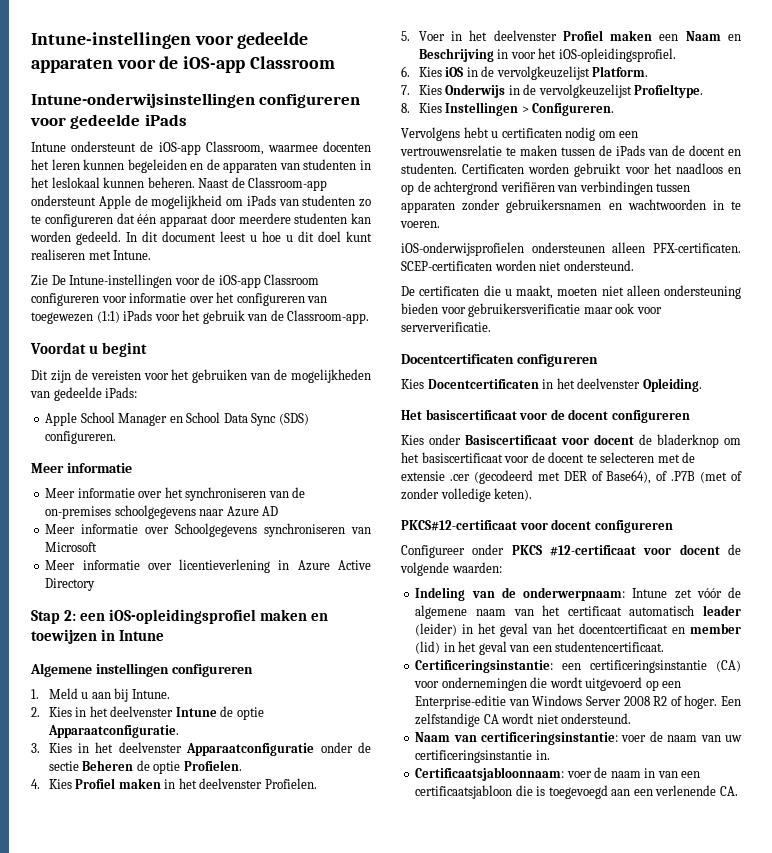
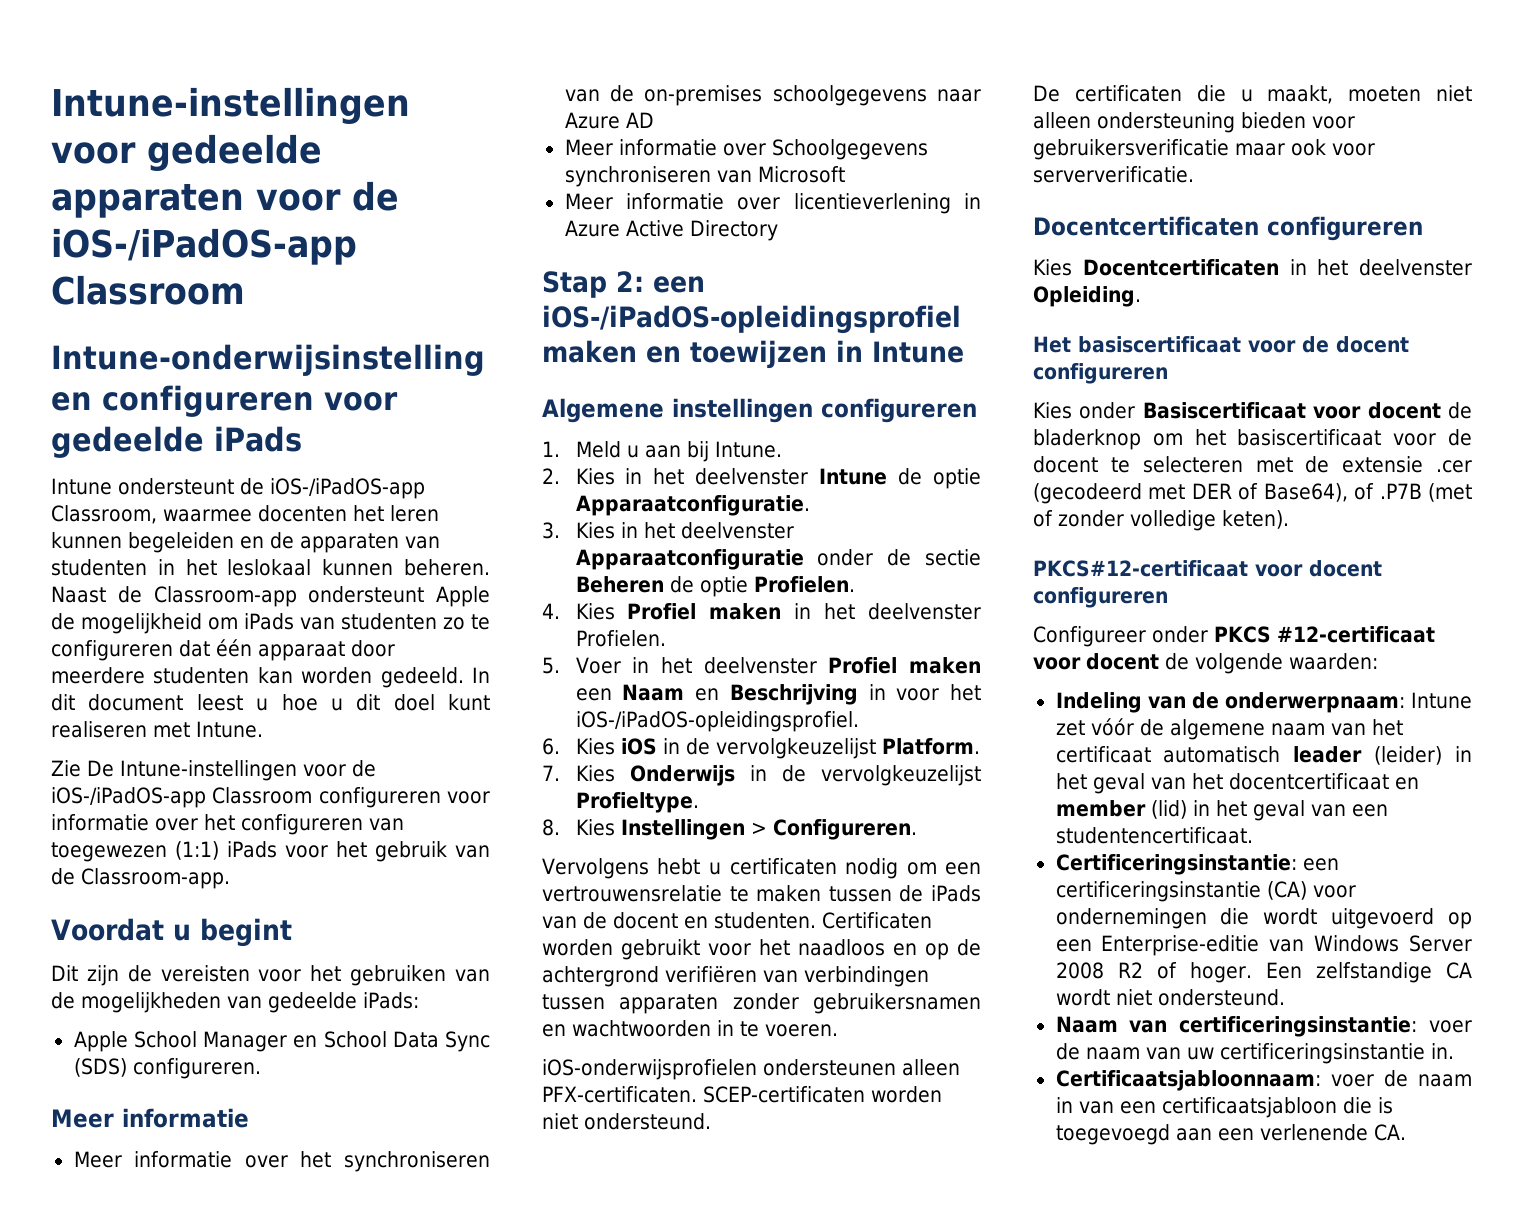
- Intune-instellingen voor gedeelde apparaten voor de iOS-app Classroom
+ Intune-instellingen voor gedeelde apparaten voor de iOS-/iPadOS-app Classroom
- Intune ondersteunt de iOS-app Classroom, waarmee docenten het leren kunnen begeleiden en de apparaten van studenten in het leslokaal kunnen beheren.
+ Intune ondersteunt de iOS-/iPadOS-app Classroom, waarmee docenten het leren kunnen begeleiden en de apparaten van studenten in het leslokaal kunnen beheren.
- Zie De Intune-instellingen voor de iOS-app Classroom configureren voor informatie over het configureren van toegewezen (1:1) iPads voor het gebruik van de Classroom-app.
+ Zie De Intune-instellingen voor de iOS-/iPadOS-app Classroom configureren voor informatie over het configureren van toegewezen (1:1) iPads voor het gebruik van de Classroom-app.
- Stap 2: een iOS-opleidingsprofiel maken en toewijzen in Intune
+ Stap 2: een iOS-/iPadOS-opleidingsprofiel maken en toewijzen in Intune
- 5. Voer in het deelvenster Profiel maken een Naam en Beschrijving in voor het iOS-opleidingsprofiel.
+ 5. Voer in het deelvenster Profiel maken een Naam en Beschrijving in voor het iOS-/iPadOS-opleidingsprofiel.

